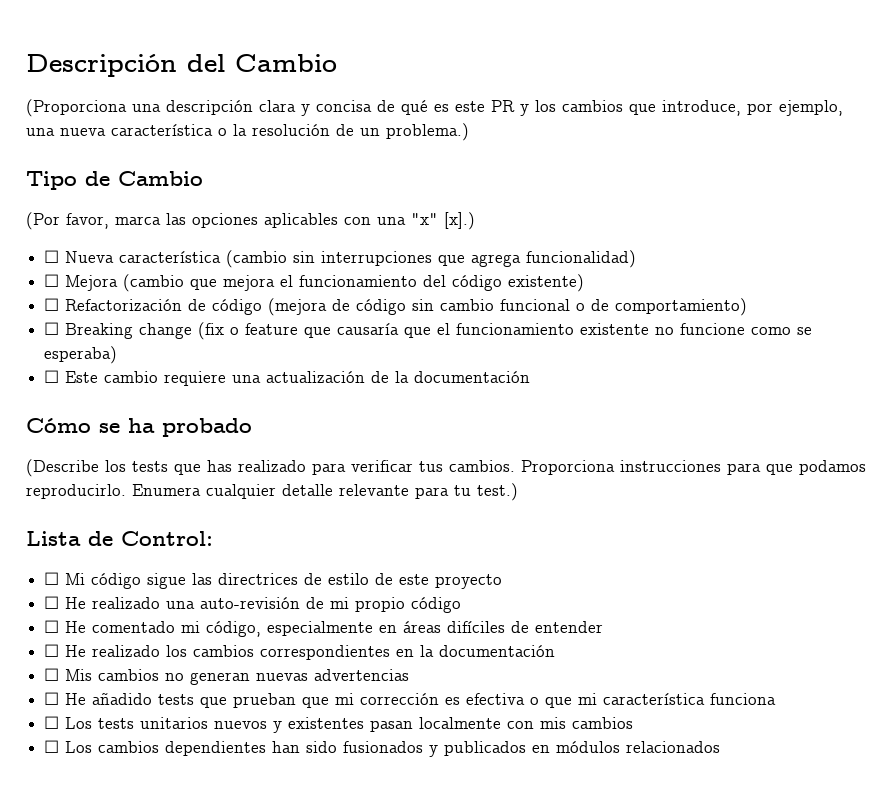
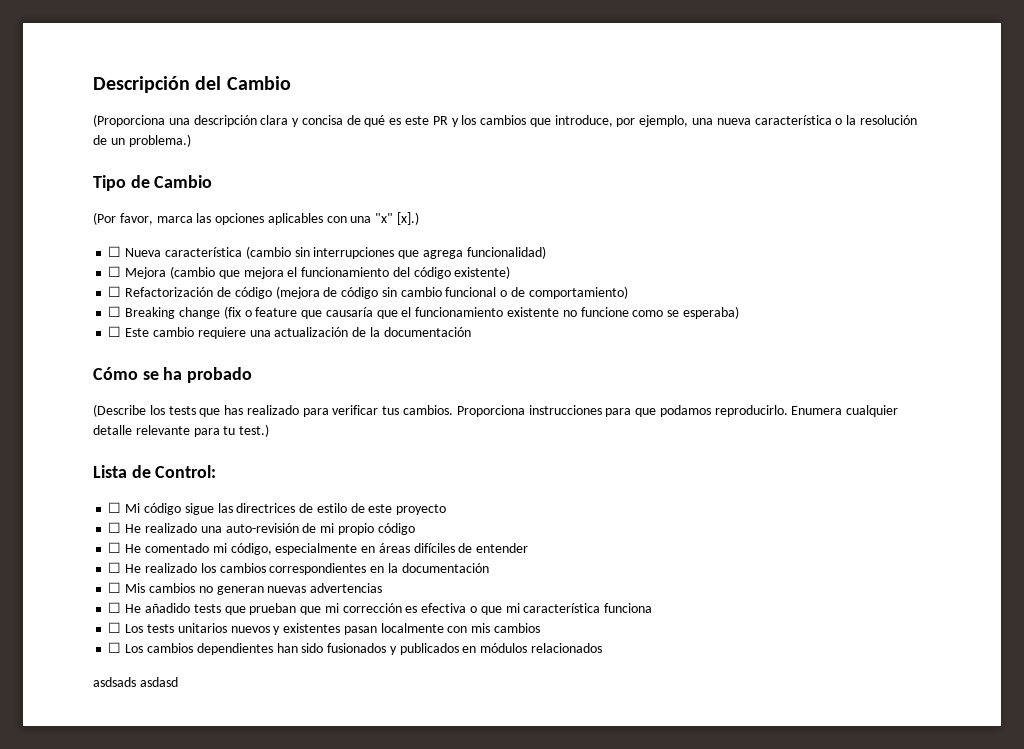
+ asdsads asdasd

